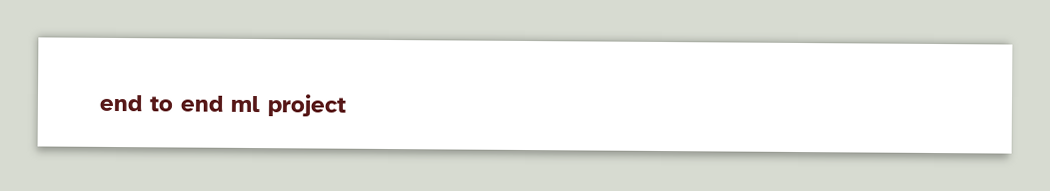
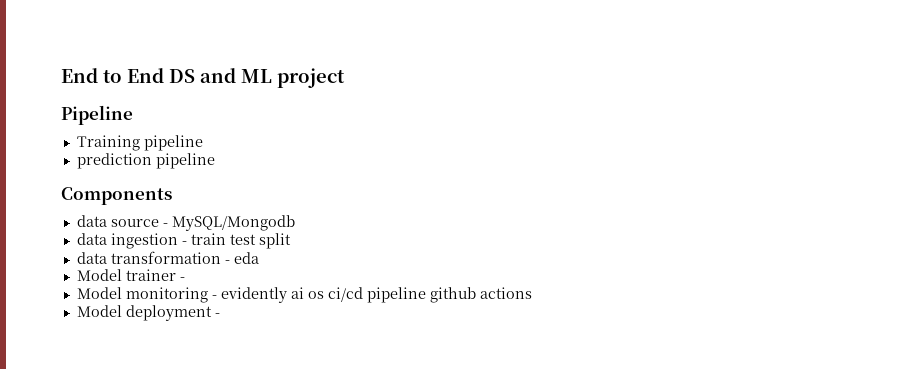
- end to end ml project
+ End to End DS and ML project
+ Pipeline
+ Training pipeline
+ prediction pipeline
+ Components
+ data source - MySQL/Mongodb
+ data ingestion - train test split
+ data transformation - eda
+ Model trainer -
+ Model monitoring - evidently ai os ci/cd pipeline github actions
+ Model deployment -

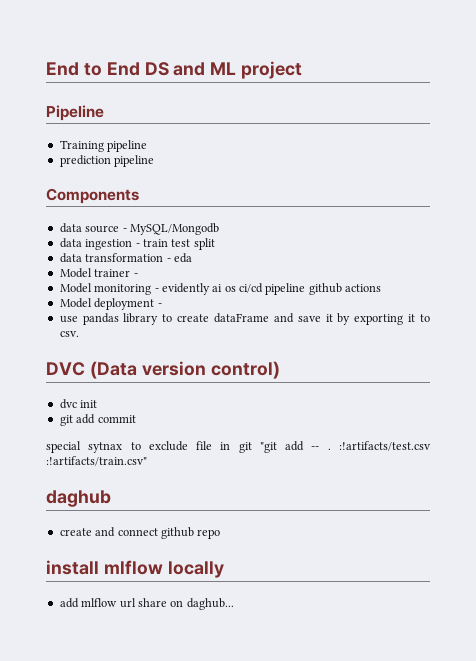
+ use pandas library to create dataFrame and save it by exporting it to csv.
+ DVC (Data version control)
+ dvc init
+ git add commit
+ special sytnax to exclude file in git "git add -- . :!artifacts/test.csv :!artifacts/train.csv"
+ daghub
+ create and connect github repo
+ install mlflow locally
+ add mlflow url share on daghub...

